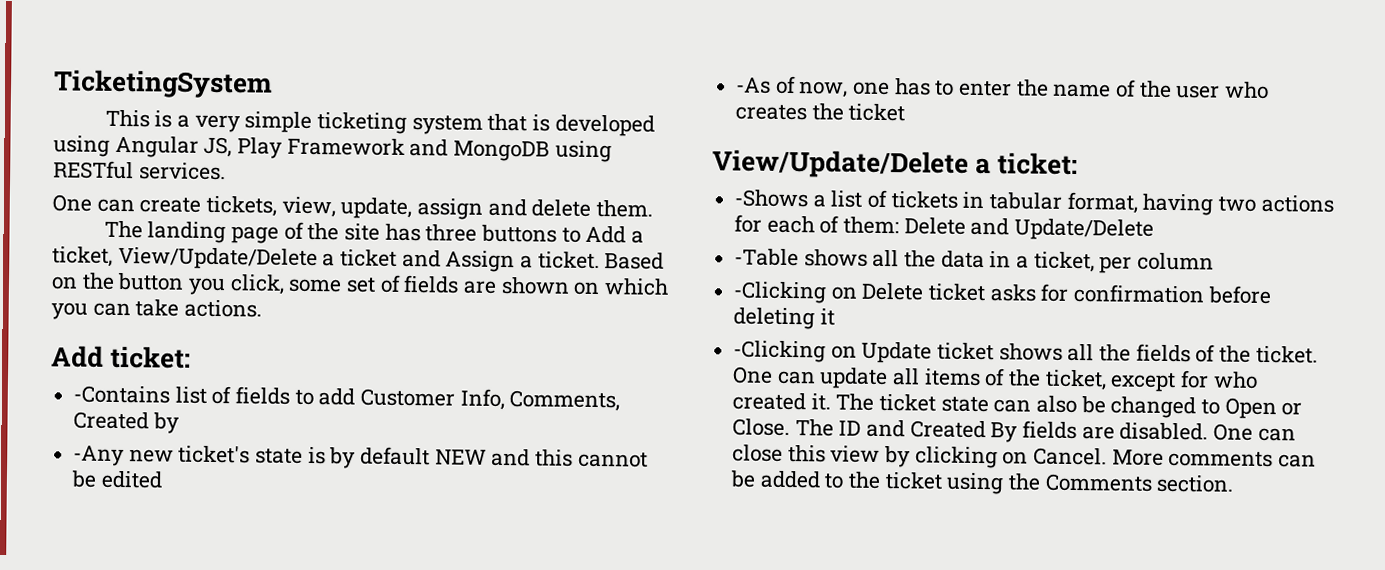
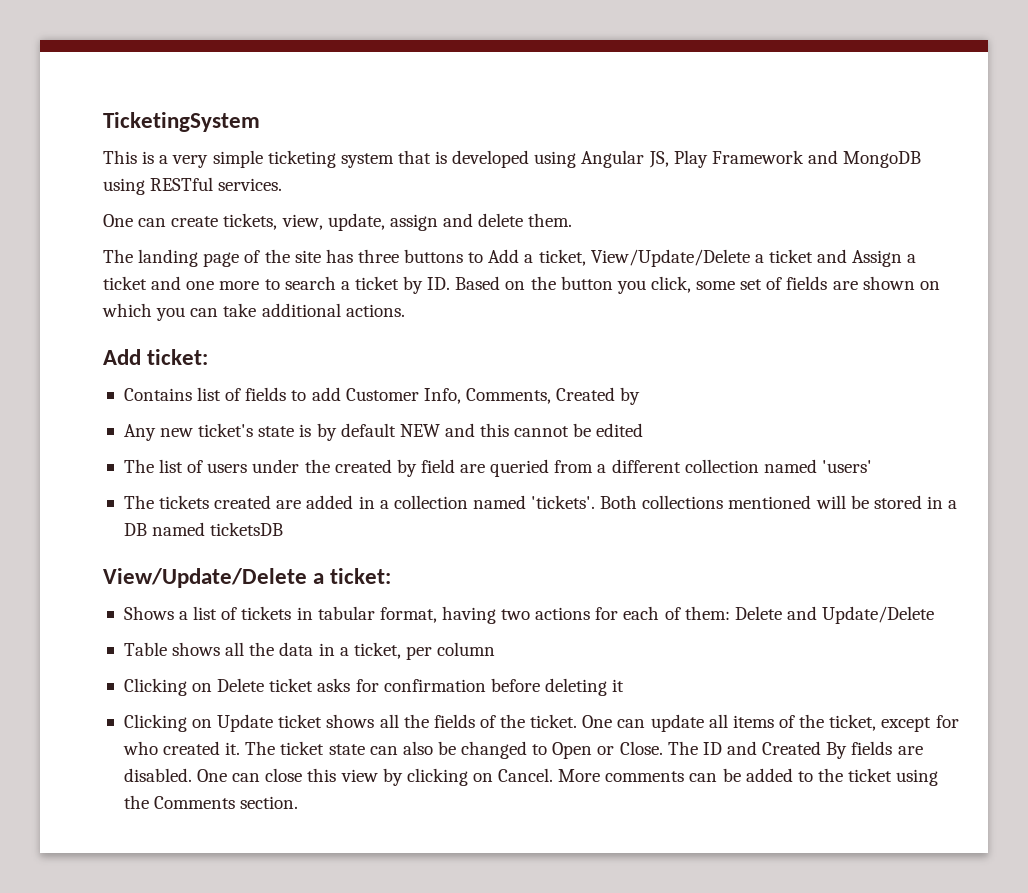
- The landing page of the site has three buttons to Add a ticket, View/Update/Delete a ticket and Assign a ticket. Based on the button you click, some set of fields are shown on which you can take actions.
+ The landing page of the site has three buttons to Add a ticket, View/Update/Delete a ticket and Assign a ticket and one more to search a ticket by ID. Based on the button you click, some set of fields are shown on which you can take additional actions.
- -Contains list of fields to add Customer Info, Comments, Created by
+ Contains list of fields to add Customer Info, Comments, Created by
- -Any new ticket's state is by default NEW and this cannot be edited
+ Any new ticket's state is by default NEW and this cannot be edited
- -As of now, one has to enter the name of the user who creates the ticket
+ The list of users under the created by field are queried from a different collection named 'users'
+ The tickets created are added in a collection named 'tickets'. Both collections mentioned will be stored in a DB named ticketsDB
- -Shows a list of tickets in tabular format, having two actions for each of them: Delete and Update/Delete
+ Shows a list of tickets in tabular format, having two actions for each of them: Delete and Update/Delete
- -Table shows all the data in a ticket, per column
+ Table shows all the data in a ticket, per column
- -Clicking on Delete ticket asks for confirmation before deleting it
+ Clicking on Delete ticket asks for confirmation before deleting it
- -Clicking on Update ticket shows all the fields of the ticket.
+ Clicking on Update ticket shows all the fields of the ticket.

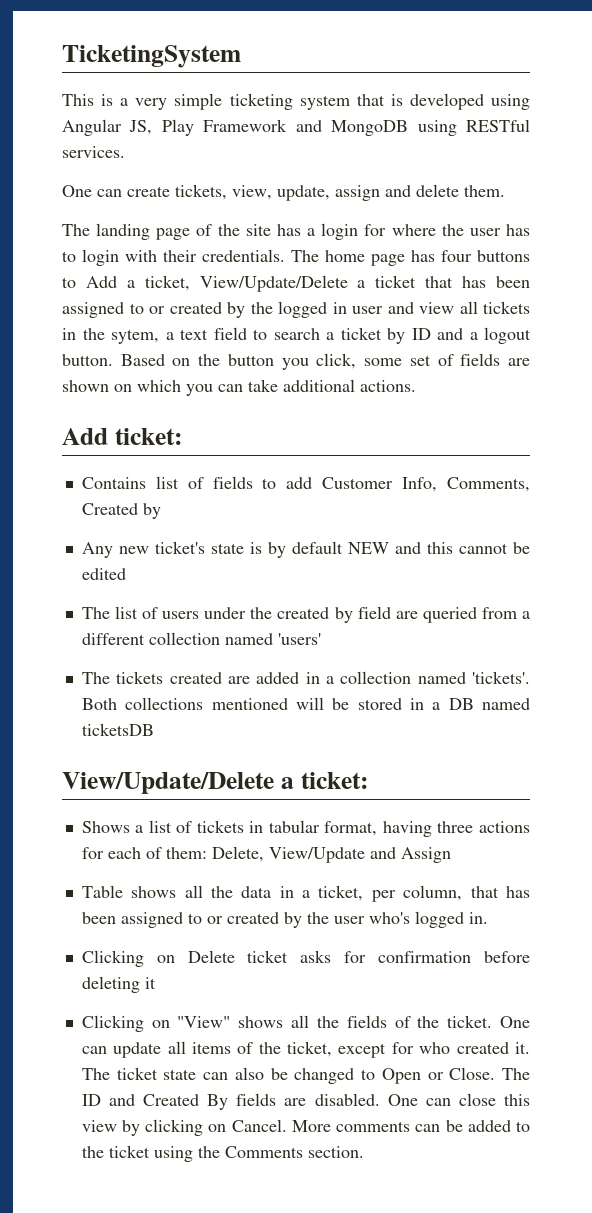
- The landing page of the site has three buttons to Add a ticket, View/Update/Delete a ticket and Assign a ticket and one more to search a ticket by ID. Based on the button you click, some set of fields are shown on which you can take additional actions.
+ The landing page of the site has a login for where the user has to login with their credentials. The home page has four buttons to Add a ticket, View/Update/Delete a ticket that has been assigned to or created by the logged in user and view all tickets in the sytem, a text field to search a ticket by ID and a logout button. Based on the button you click, some set of fields are shown on which you can take additional actions.
- Shows a list of tickets in tabular format, having two actions for each of them: Delete and Update/Delete
+ Shows a list of tickets in tabular format, having three actions for each of them: Delete, View/Update and Assign
- Table shows all the data in a ticket, per column
+ Table shows all the data in a ticket, per column, that has been assigned to or created by the user who's logged in.
- Clicking on Update ticket shows all the fields of the ticket.
+ Clicking on "View" shows all the fields of the ticket.

